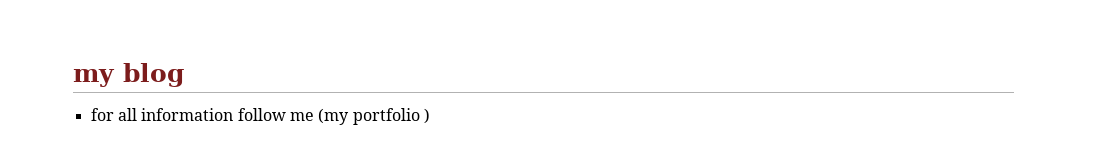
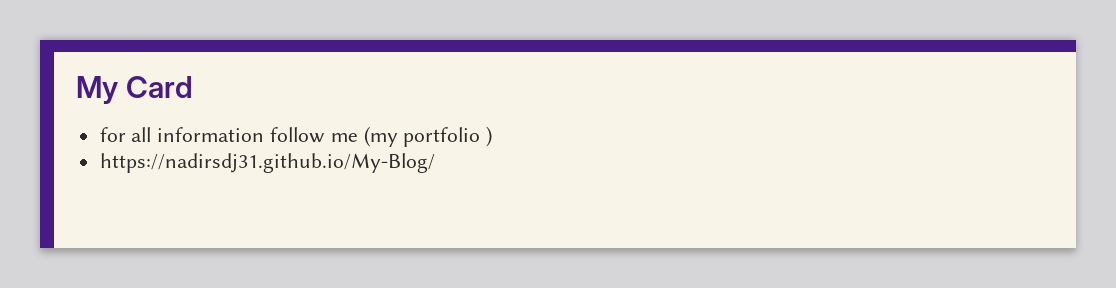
- my blog
+ My Card
+ https://nadirsdj31.github.io/My-Blog/

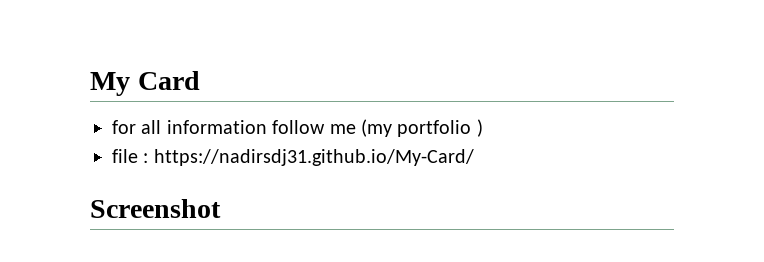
- https://nadirsdj31.github.io/My-Blog/
+ file : https://nadirsdj31.github.io/My-Card/
+ Screenshot

